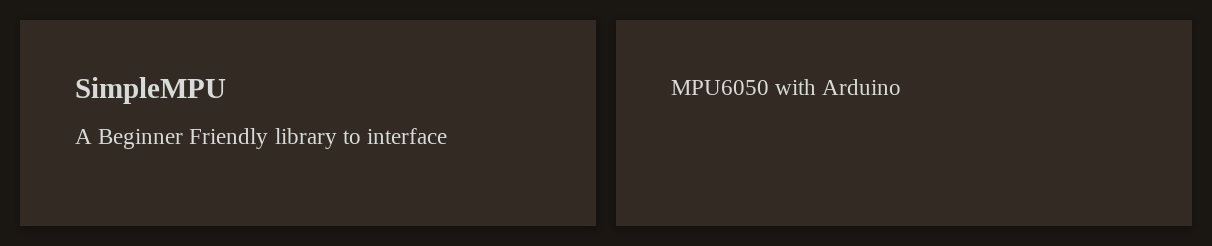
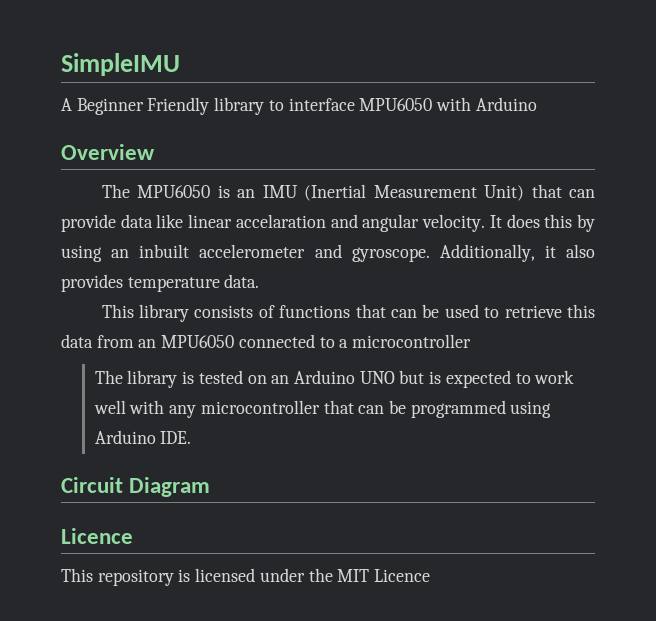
- SimpleMPU
+ SimpleIMU
+ Overview
+ The MPU6050 is an IMU (Inertial Measurement Unit) that can provide data like linear accelaration and angular velocity. It does this by using an inbuilt accelerometer and gyroscope. Additionally, it also provides temperature data.
+ This library consists of functions that can be used to retrieve this data from an MPU6050 connected to a microcontroller
+ The library is tested on an Arduino UNO but is expected to work well with any microcontroller that can be programmed using Arduino IDE.
+ Circuit Diagram
+ Licence
+ This repository is licensed under the MIT Licence

